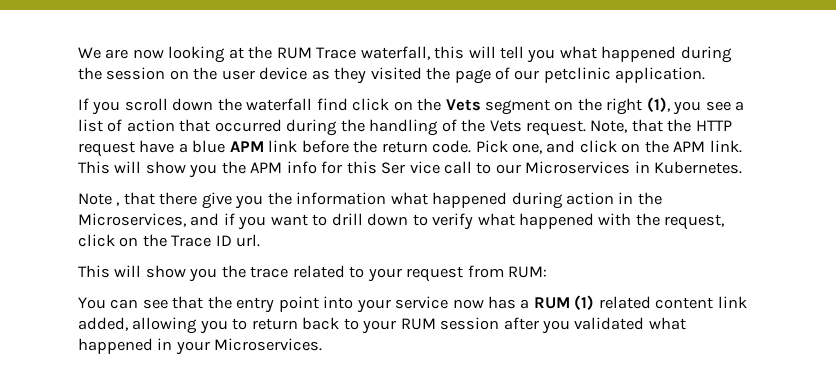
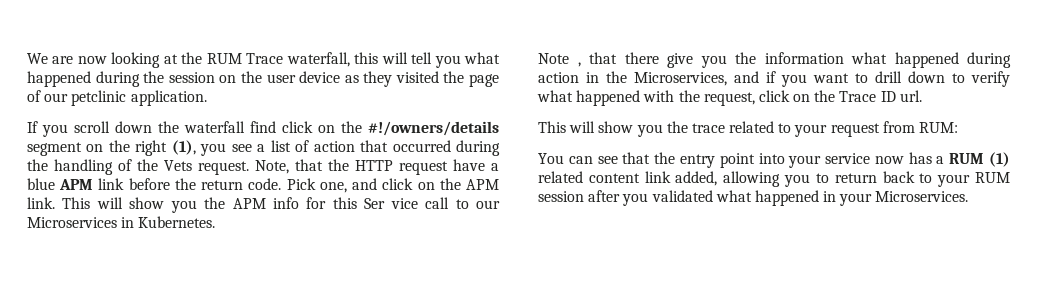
- If you scroll down the waterfall find click on the Vets segment on the right (1), you see a list of action that occurred during the handling of the Vets request.
+ If you scroll down the waterfall find click on the #!/owners/details segment on the right (1), you see a list of action that occurred during the handling of the Vets request.

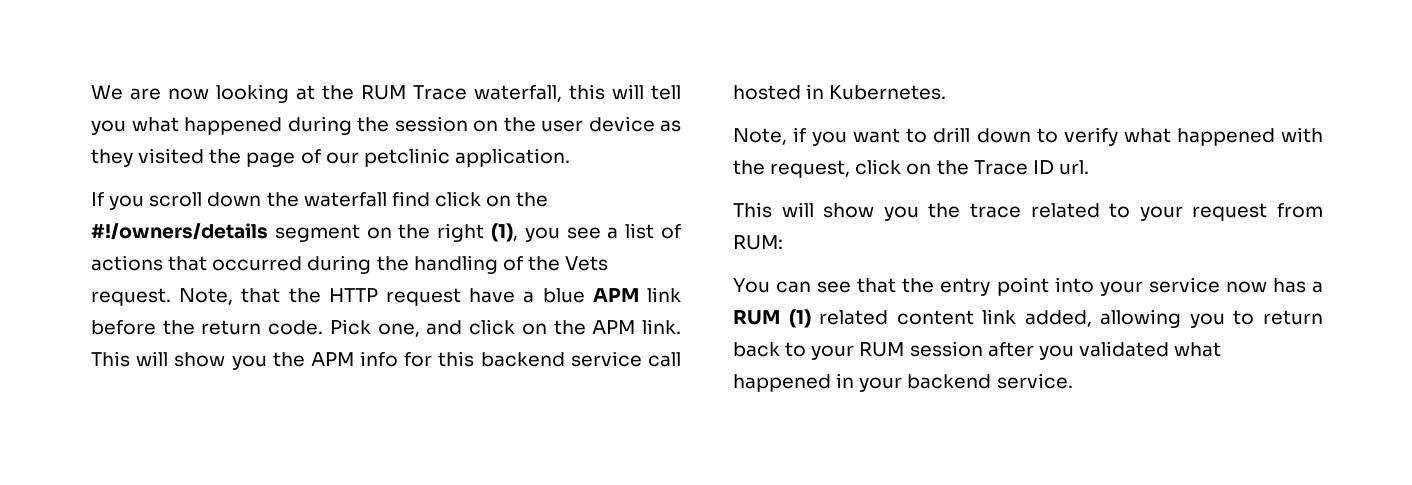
- If you scroll down the waterfall find click on the #!/owners/details segment on the right (1), you see a list of action that occurred during the handling of the Vets request.
+ If you scroll down the waterfall find click on the #!/owners/details segment on the right (1), you see a list of actions that occurred during the handling of the Vets request.
- This will show you the APM info for this Ser vice call to our Microservices in Kubernetes.
- Note , that there give you the information what happened during action in the Microservices, and if you want to drill down to verify what happened with the request, click on the Trace ID url.
+ This will show you the APM info for this backend service call hosted in Kubernetes.
+ Note, if you want to drill down to verify what happened with the request, click on the Trace ID url.
- You can see that the entry point into your service now has a RUM (1) related content link added, allowing you to return back to your RUM session after you validated what happened in your Microservices.
+ You can see that the entry point into your service now has a RUM (1) related content link added, allowing you to return back to your RUM session after you validated what happened in your backend service.

